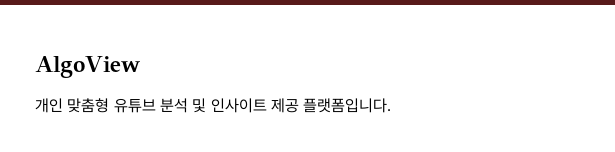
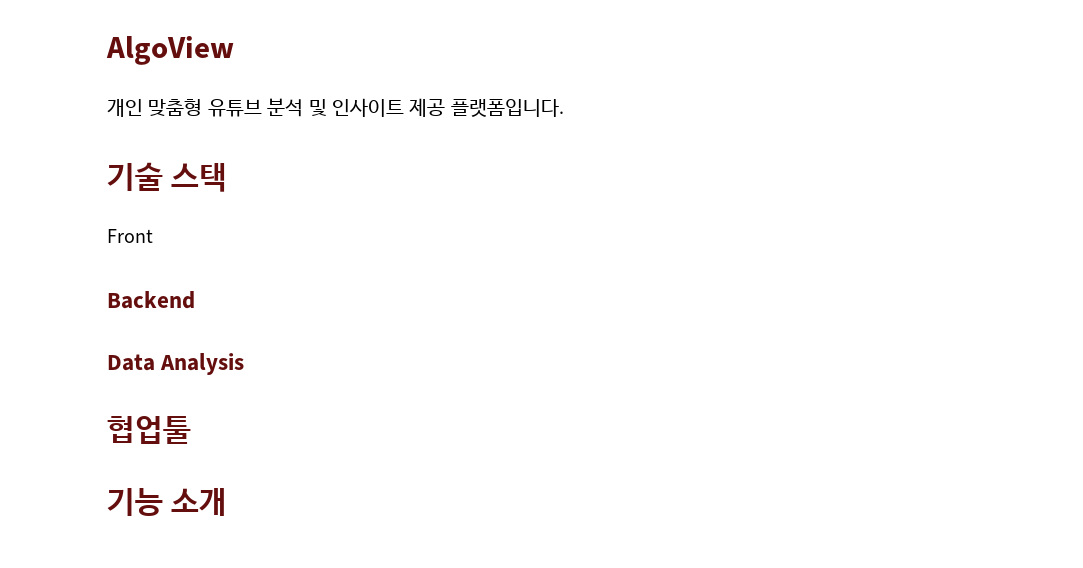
+ 기술 스택
+ Front
+ Backend
+ Data Analysis
+ 협업툴
+ 기능 소개

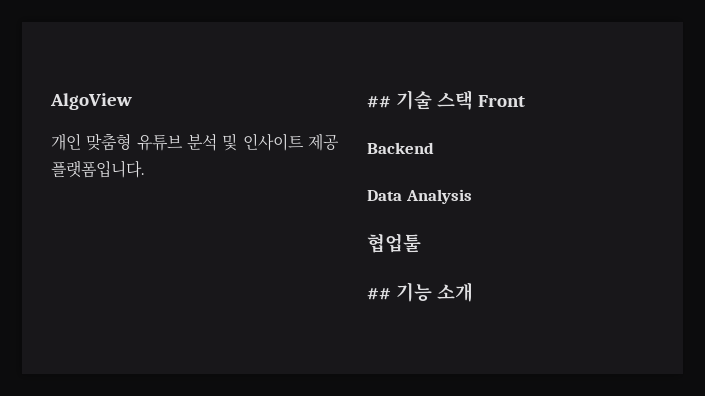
- 기술 스택
- Front
+ ## 기술 스택 Front
- 기능 소개
+ ## 기능 소개

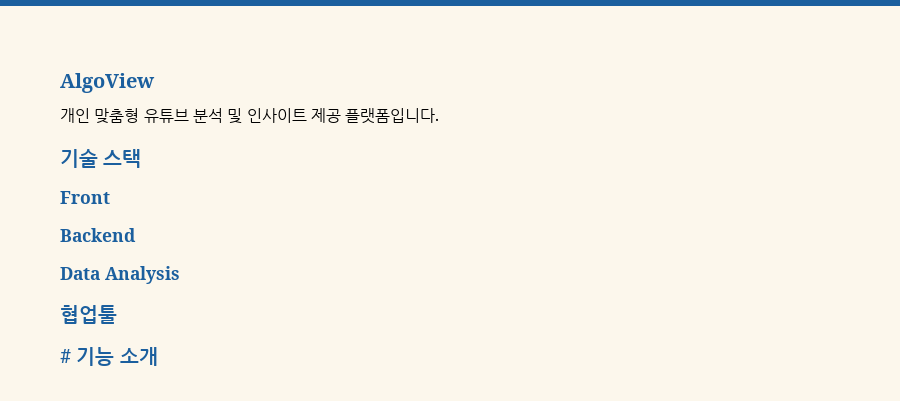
- ## 기술 스택 Front
+ 기술 스택
+ Front
- ## 기능 소개
+ # 기능 소개

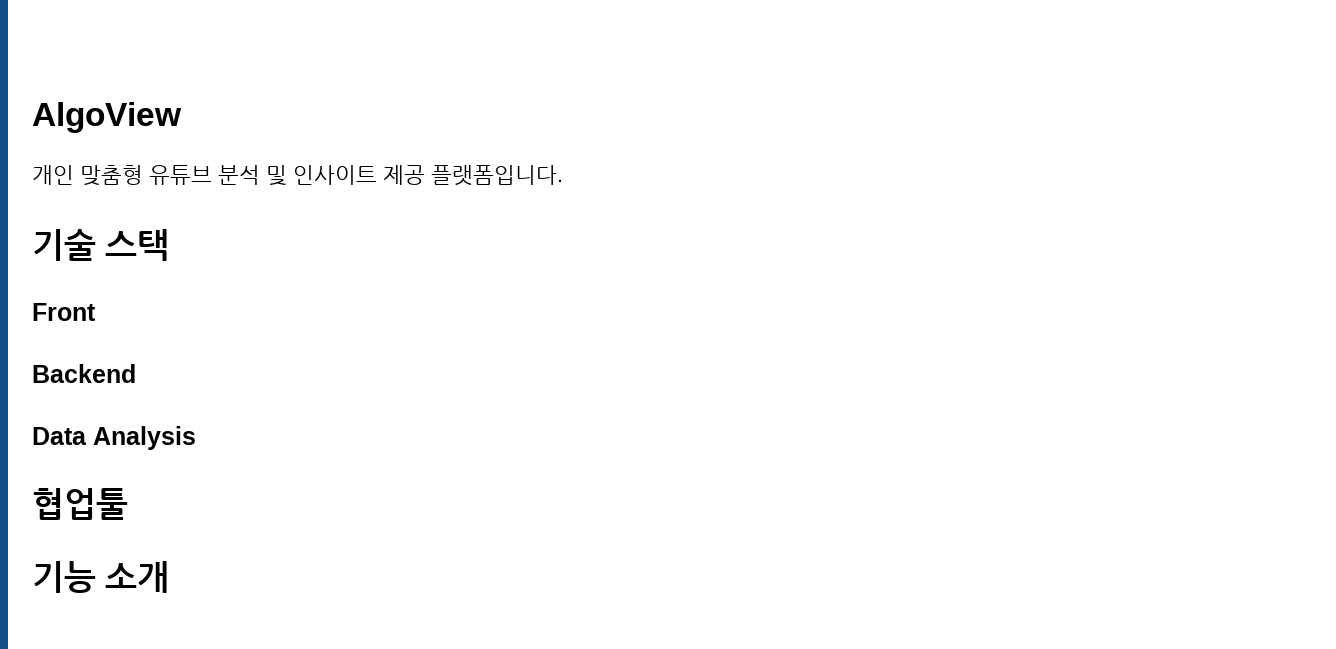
- # 기능 소개
+ 기능 소개

